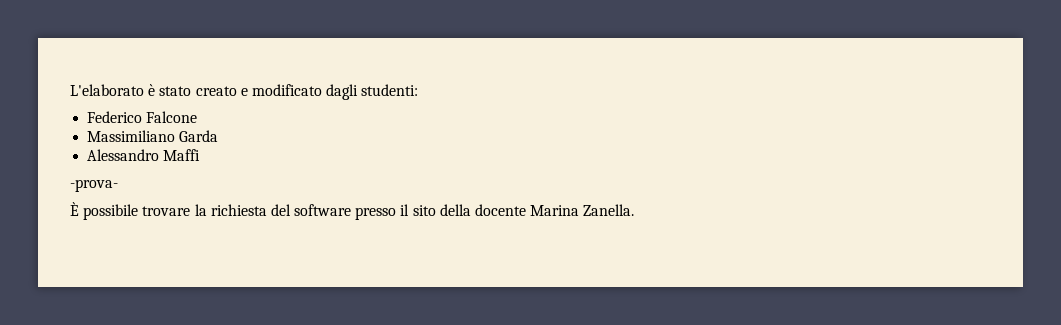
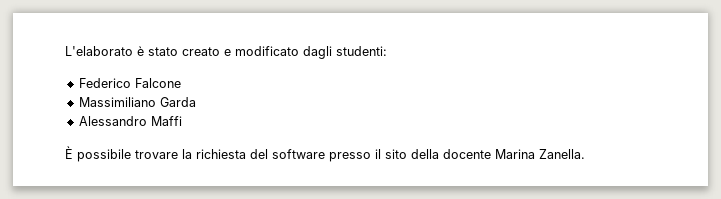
- -prova-

